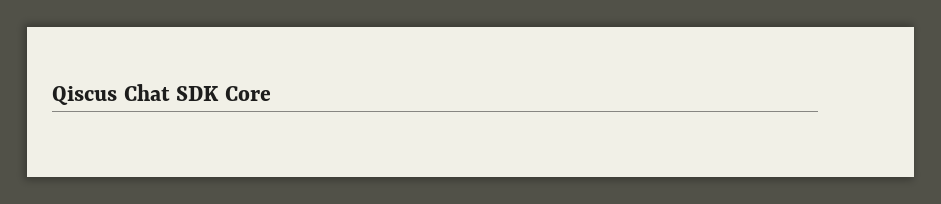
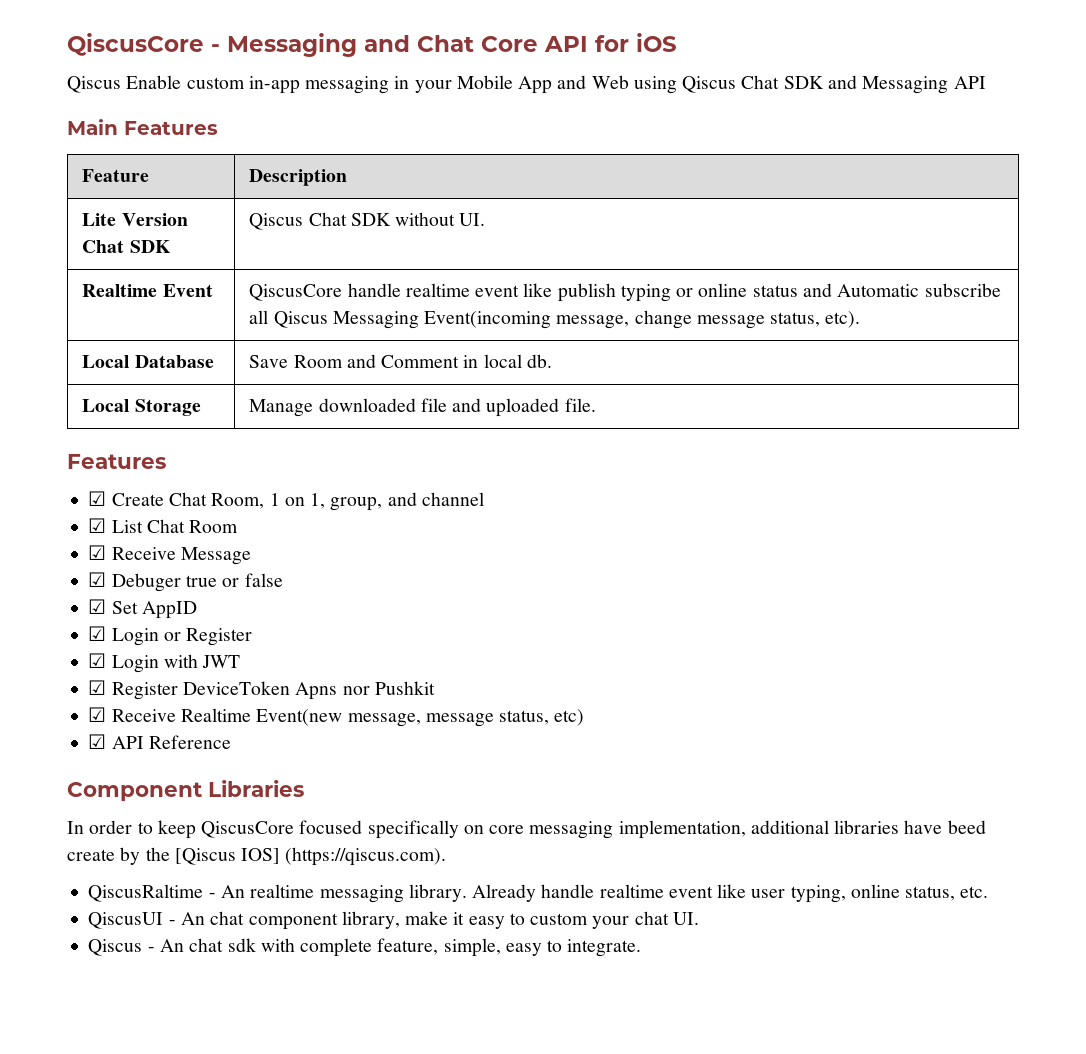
- Qiscus Chat SDK Core
+ QiscusCore - Messaging and Chat Core API for iOS
+ Qiscus Enable custom in-app messaging in your Mobile App and Web using Qiscus Chat SDK and Messaging API
+ Main Features
+ Feature | Description
+ Lite Version Chat SDK | Qiscus Chat SDK without UI.
+ Realtime Event | QiscusCore handle realtime event like publish typing or online status and Automatic subscribe all Qiscus Messaging Event(incoming message, change message status, etc).
+ Local Database | Save Room and Comment in local db.
+ Local Storage | Manage downloaded file and uploaded file.
+ Features
+ ☑ Create Chat Room, 1 on 1, group, and channel
+ ☑ List Chat Room
+ ☑ Receive Message
+ ☑ Debuger true or false
+ ☑ Set AppID
+ ☑ Login or Register
+ ☑ Login with JWT
+ ☑ Register DeviceToken Apns nor Pushkit
+ ☑ Receive Realtime Event(new message, message status, etc)
+ ☑ API Reference
+ Component Libraries
+ In order to keep QiscusCore focused specifically on core messaging implementation, additional libraries have beed create by the [Qiscus IOS] (https://qiscus.com).
+ QiscusRaltime - An realtime messaging library. Already handle realtime event like user typing, online status, etc.
+ QiscusUI - An chat component library, make it easy to custom your chat UI.
+ Qiscus - An chat sdk with complete feature, simple, easy to integrate.

